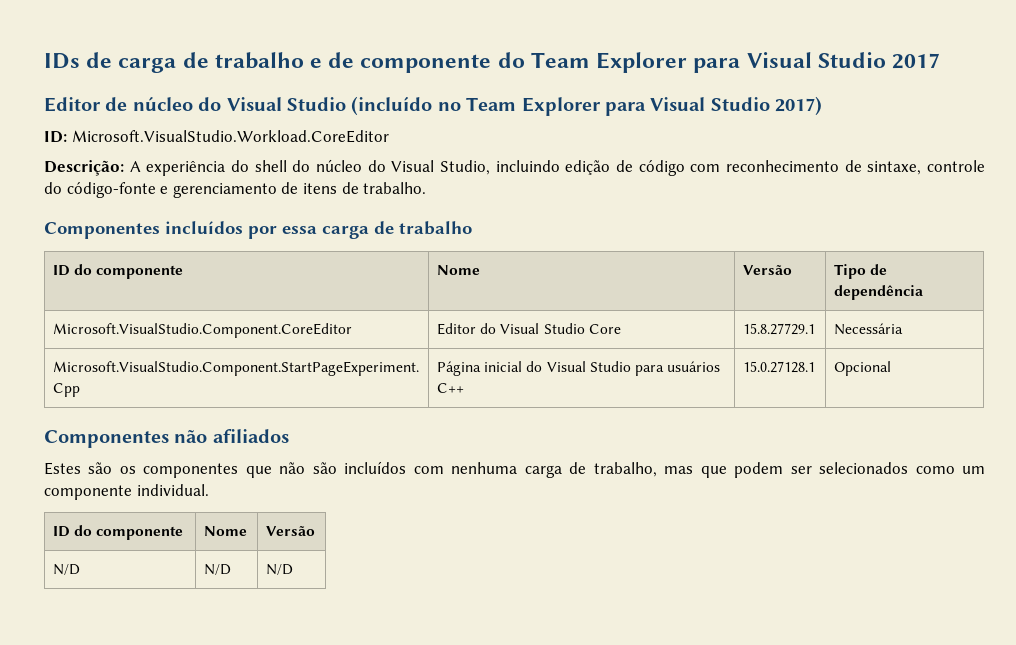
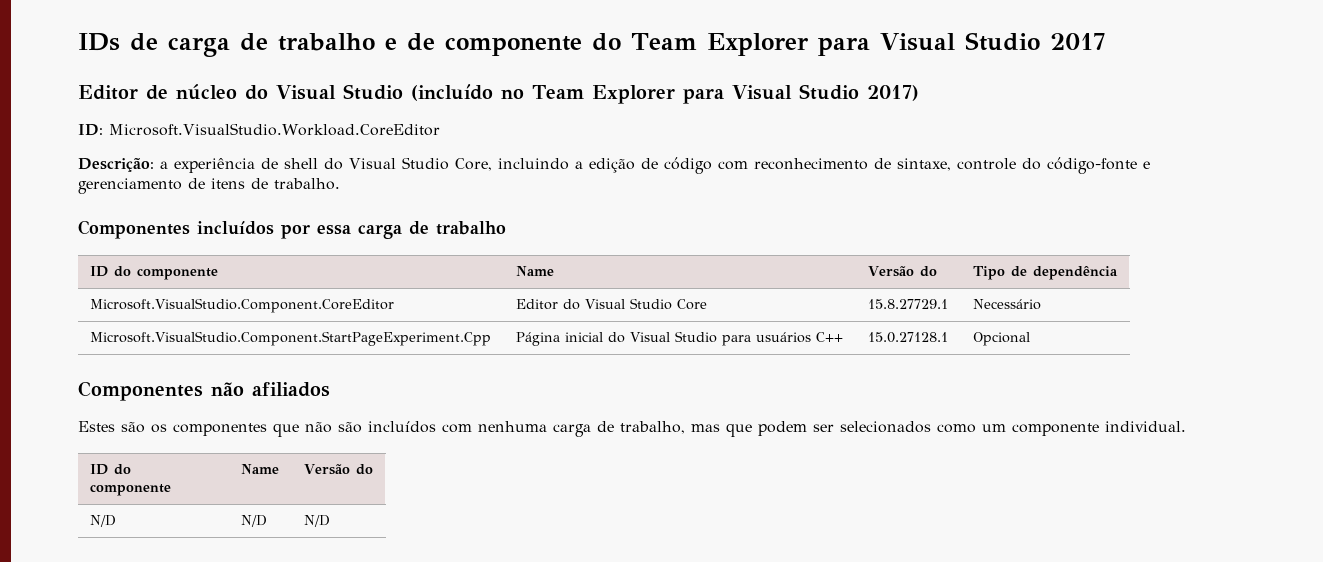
- Descrição: A experiência do shell do núcleo do Visual Studio, incluindo edição de código com reconhecimento de sintaxe, controle do código-fonte e gerenciamento de itens de trabalho.
+ Descrição: a experiência de shell do Visual Studio Core, incluindo a edição de código com reconhecimento de sintaxe, controle do código-fonte e gerenciamento de itens de trabalho.
- ID do componente | Nome | Versão | Tipo de dependência
+ ID do componente | Name | Versão do | Tipo de dependência
- Microsoft.VisualStudio.Component.CoreEditor | Editor do Visual Studio Core | 15.8.27729.1 | Necessária
+ Microsoft.VisualStudio.Component.CoreEditor | Editor do Visual Studio Core | 15.8.27729.1 | Necessário
  Estes são os componentes que não são incluídos com nenhuma carga de trabalho, mas que podem ser selecionados como um componente individual.
- ID do componente | Nome | Versão
+ ID do componente | Name | Versão do

